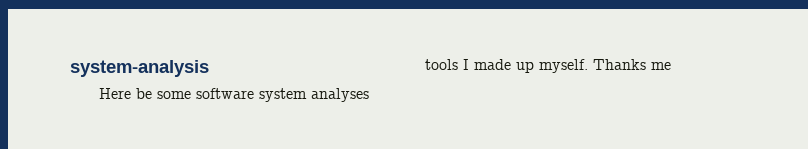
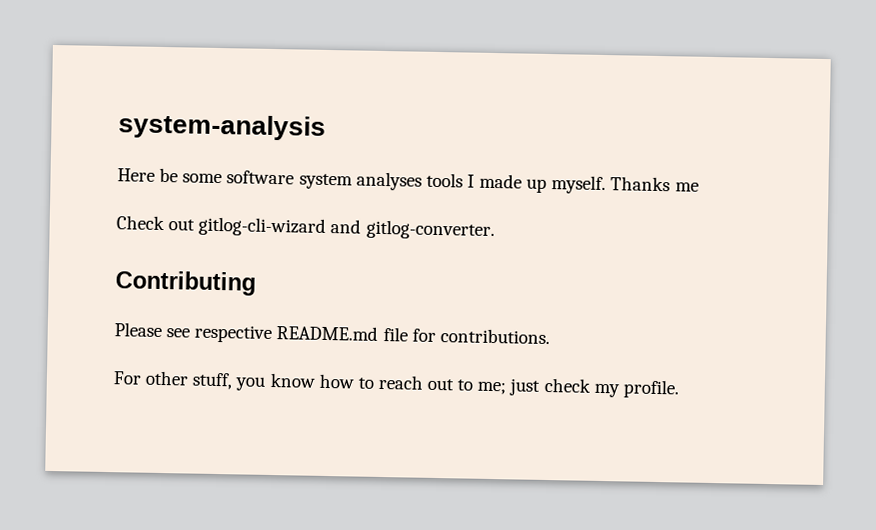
+ Check out gitlog-cli-wizard and gitlog-converter.
+ Contributing
+ Please see respective README.md file for contributions.
+ For other stuff, you know how to reach out to me; just check my profile.

